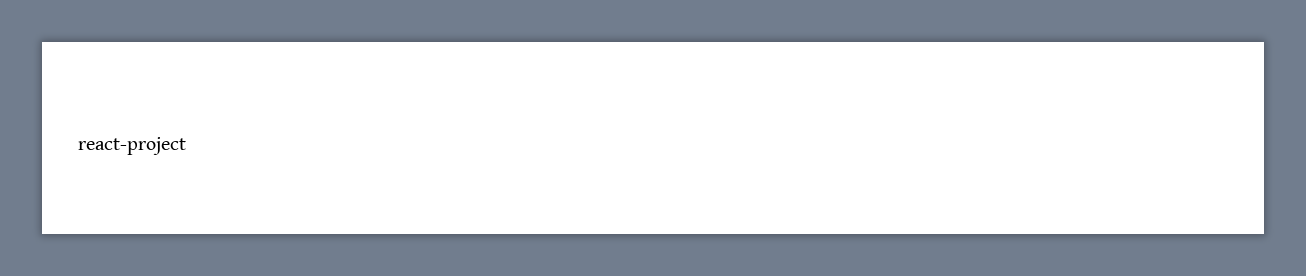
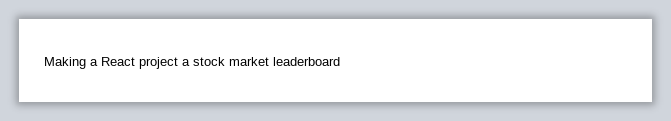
- react-project
+ Making a React project a stock market leaderboard

